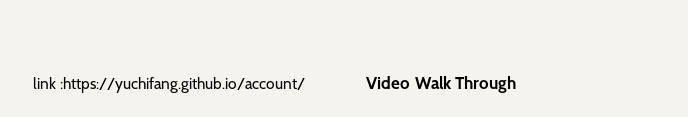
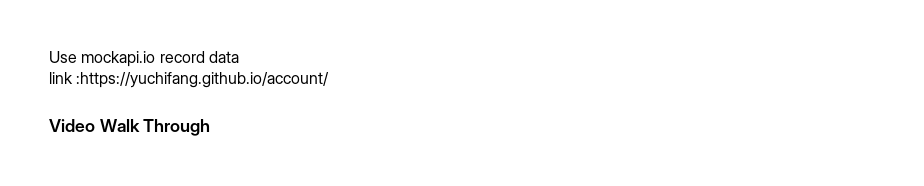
+ Use mockapi.io record data

